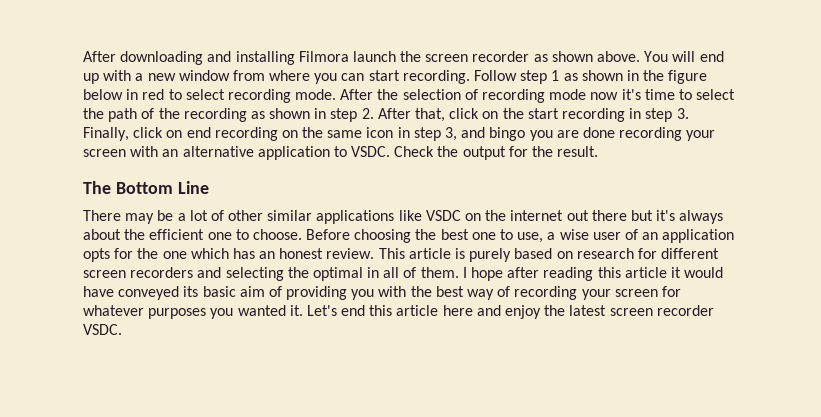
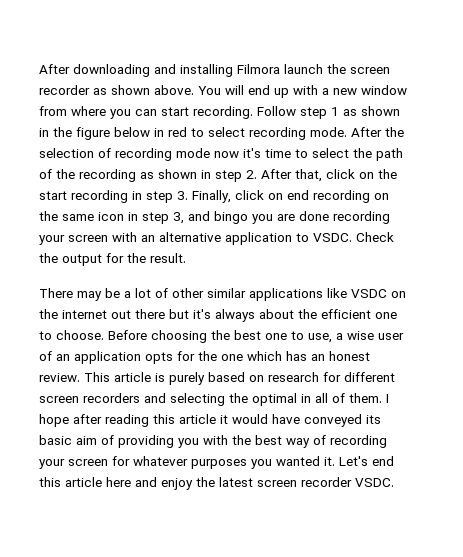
- The Bottom Line

